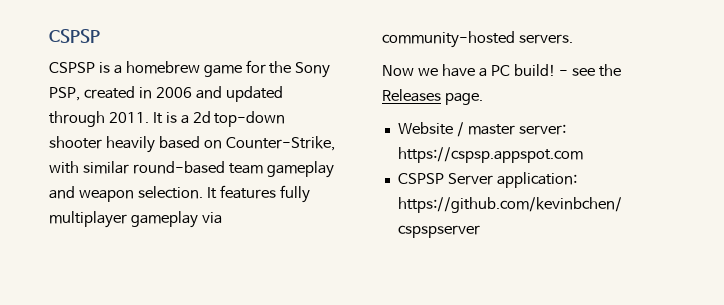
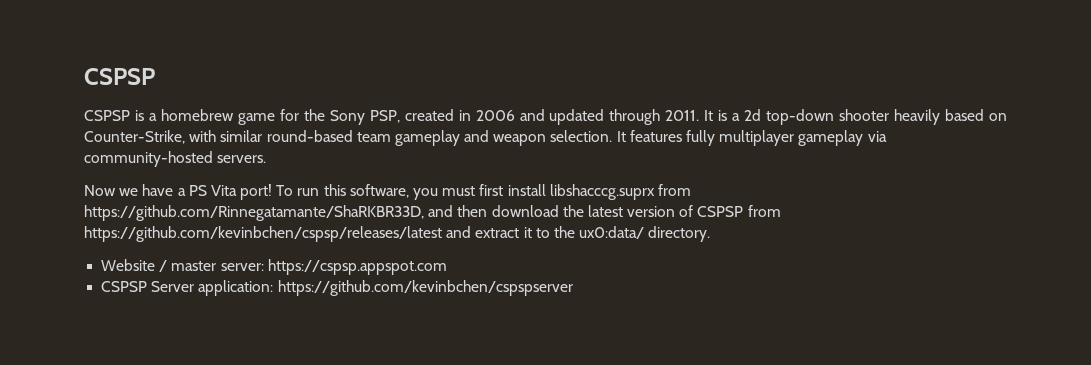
- Now we have a PC build! - see the Releases page.
+ Now we have a PS Vita port! To run this software, you must first install libshacccg.suprx from https://github.com/Rinnegatamante/ShaRKBR33D, and then download the latest version of CSPSP from https://github.com/kevinbchen/cspsp/releases/latest and extract it to the ux0:data/ directory.

